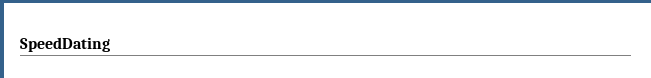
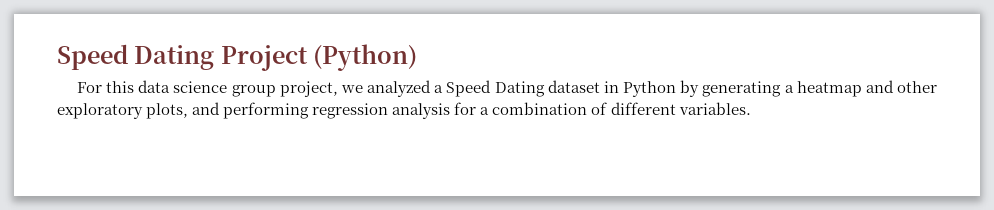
- SpeedDating
+ Speed Dating Project (Python)
+ For this data science group project, we analyzed a Speed Dating dataset in Python by generating a heatmap and other exploratory plots, and performing regression analysis for a combination of different variables.

